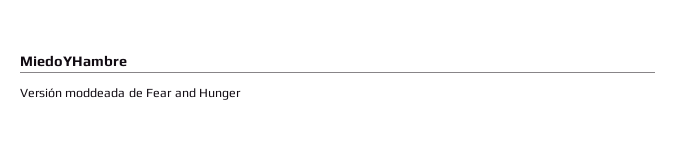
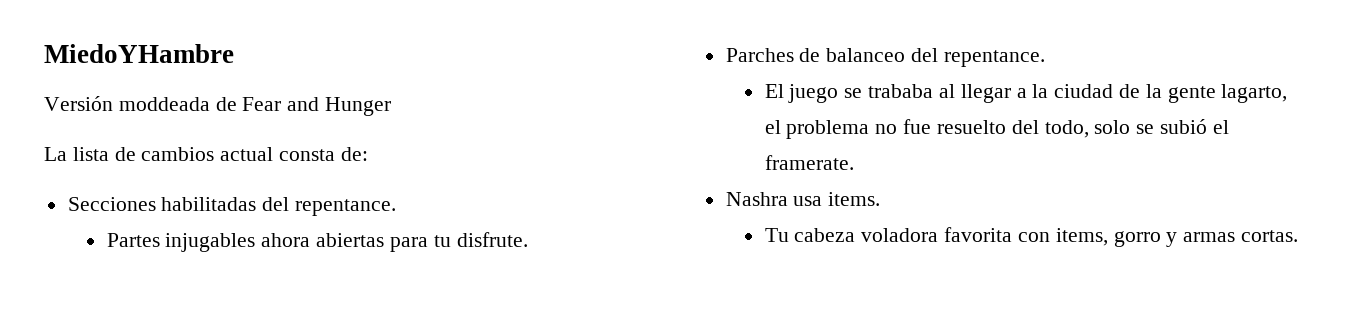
+ La lista de cambios actual consta de:
+ Secciones habilitadas del repentance.
+ Partes injugables ahora abiertas para tu disfrute.
+ Parches de balanceo del repentance.
+ El juego se trababa al llegar a la ciudad de la gente lagarto, el problema no fue resuelto del todo, solo se subió el framerate.
+ Nashra usa items.
+ Tu cabeza voladora favorita con items, gorro y armas cortas.

